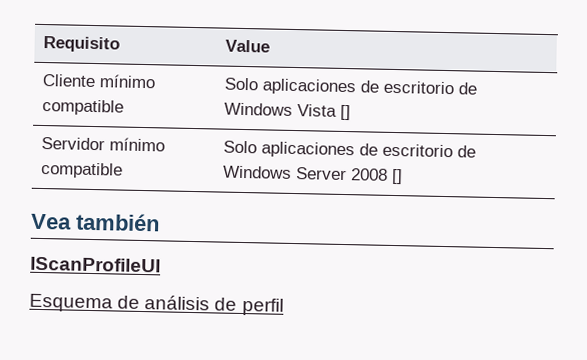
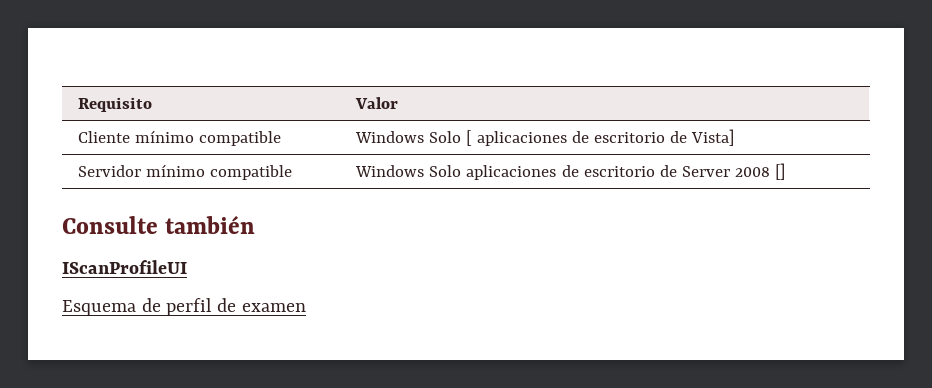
- Requisito | Value
+ Requisito | Valor
- Cliente mínimo compatible | Solo aplicaciones de escritorio de Windows Vista []
- Servidor mínimo compatible | Solo aplicaciones de escritorio de Windows Server 2008 []
+ Cliente mínimo compatible | Windows Solo [ aplicaciones de escritorio de Vista]
+ Servidor mínimo compatible | Windows Solo aplicaciones de escritorio de Server 2008 []
- Vea también
+ Consulte también
- Esquema de análisis de perfil
+ Esquema de perfil de examen

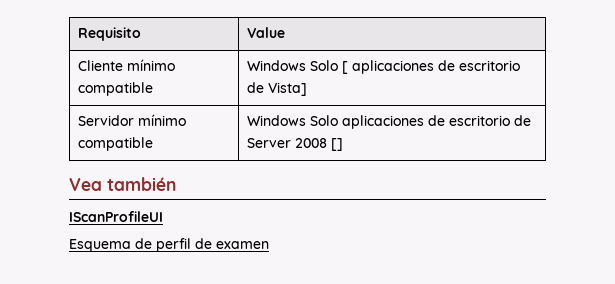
- Requisito | Valor
+ Requisito | Value
- Consulte también
+ Vea también

